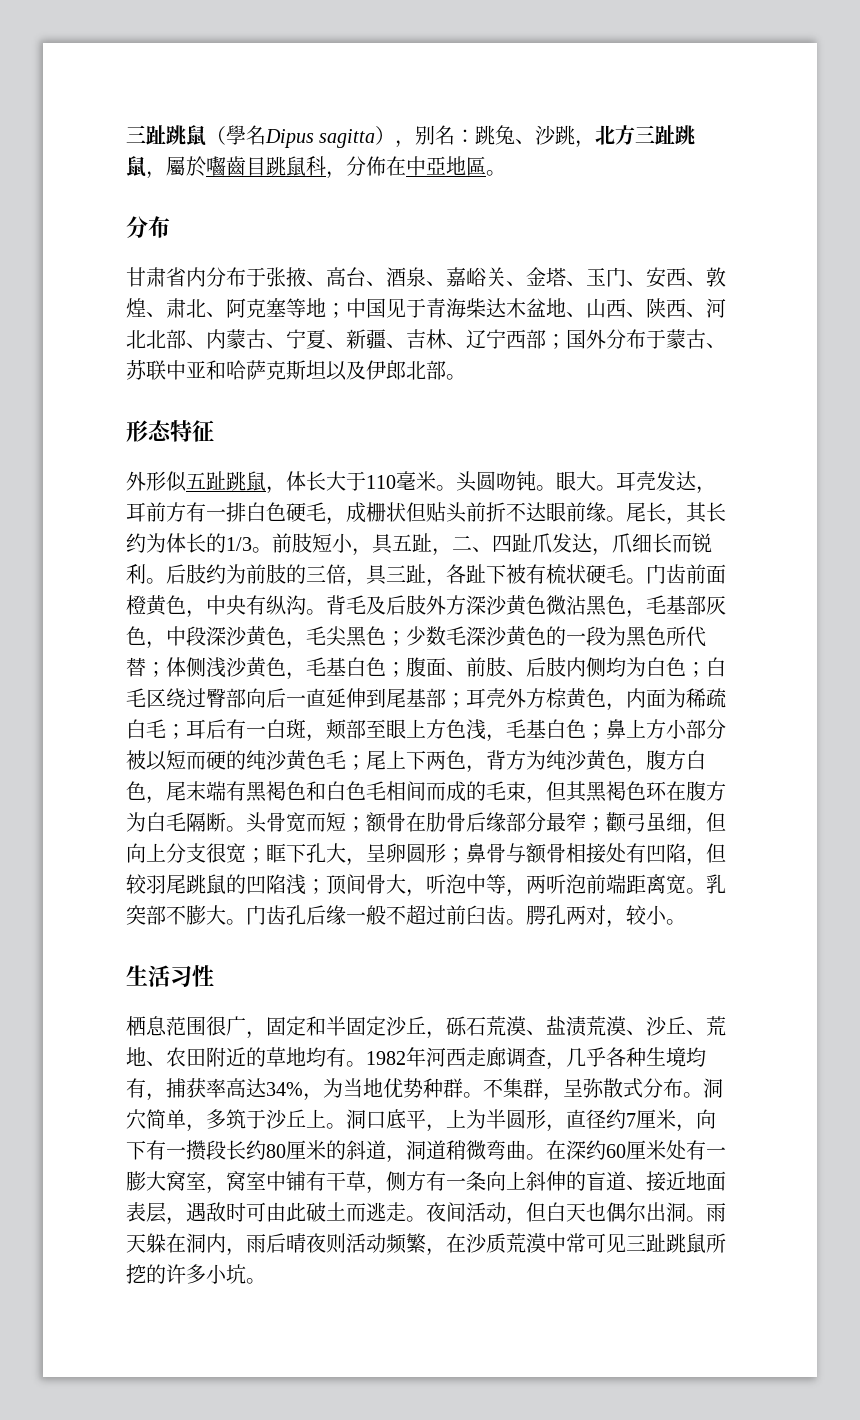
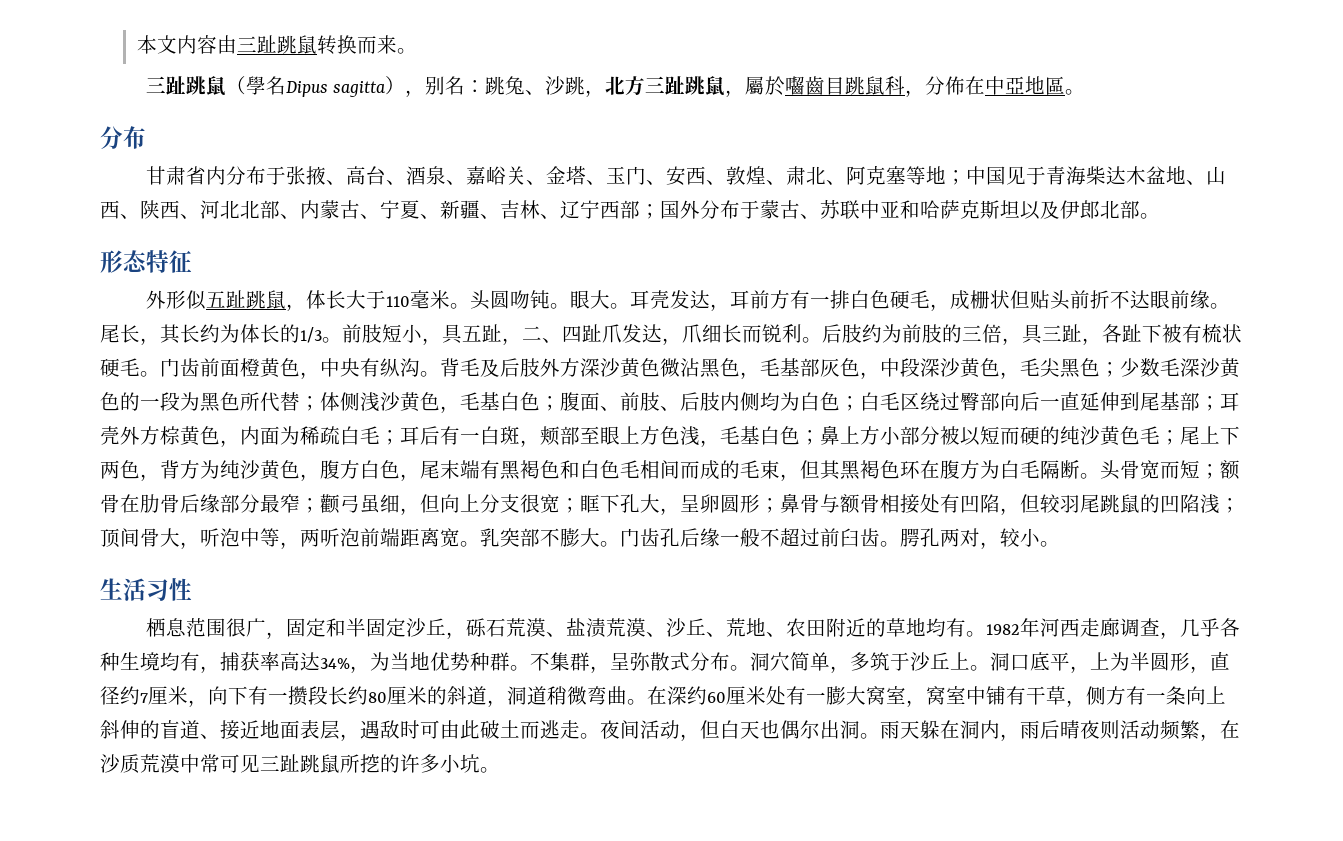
+ 本文内容由三趾跳鼠转换而来。

